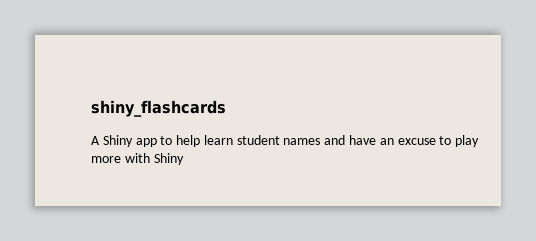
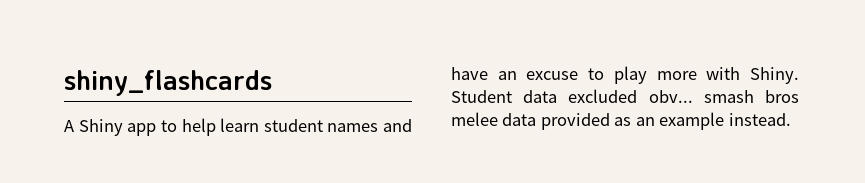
- A Shiny app to help learn student names and have an excuse to play more with Shiny
+ A Shiny app to help learn student names and have an excuse to play more with Shiny. Student data excluded obv... smash bros melee data provided as an example instead.

